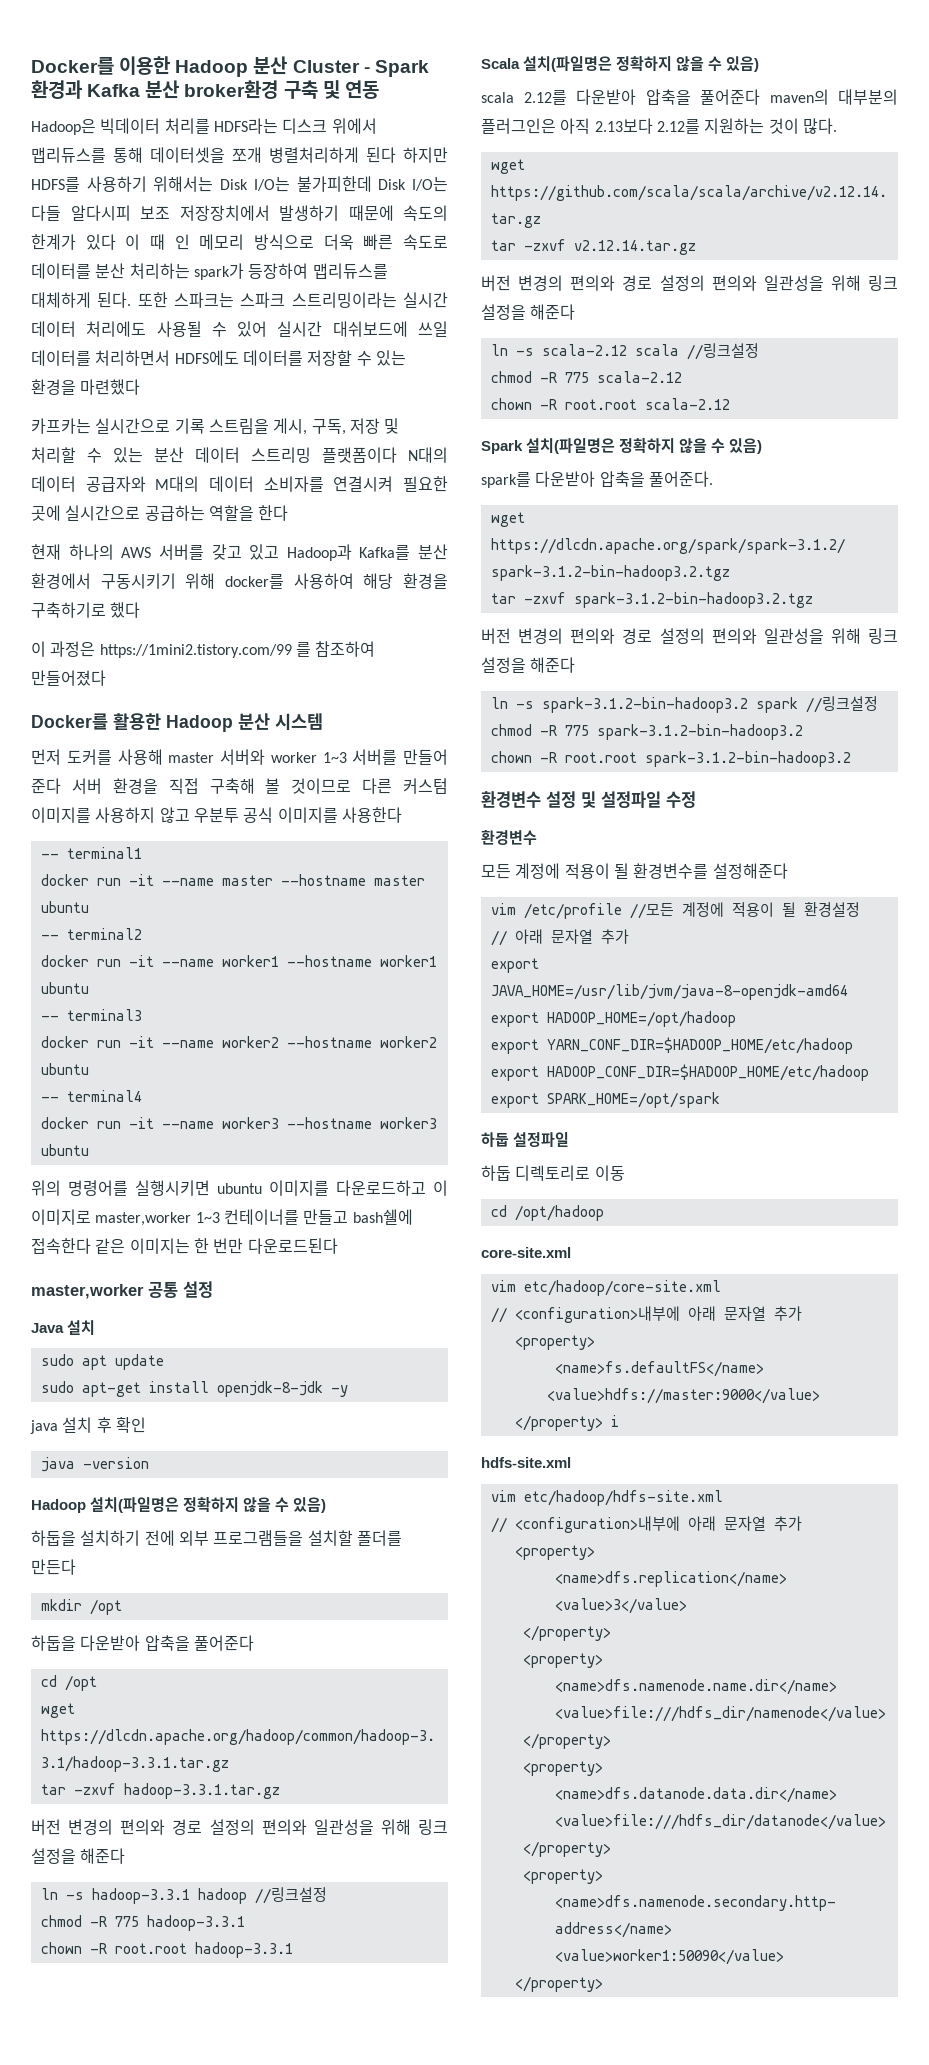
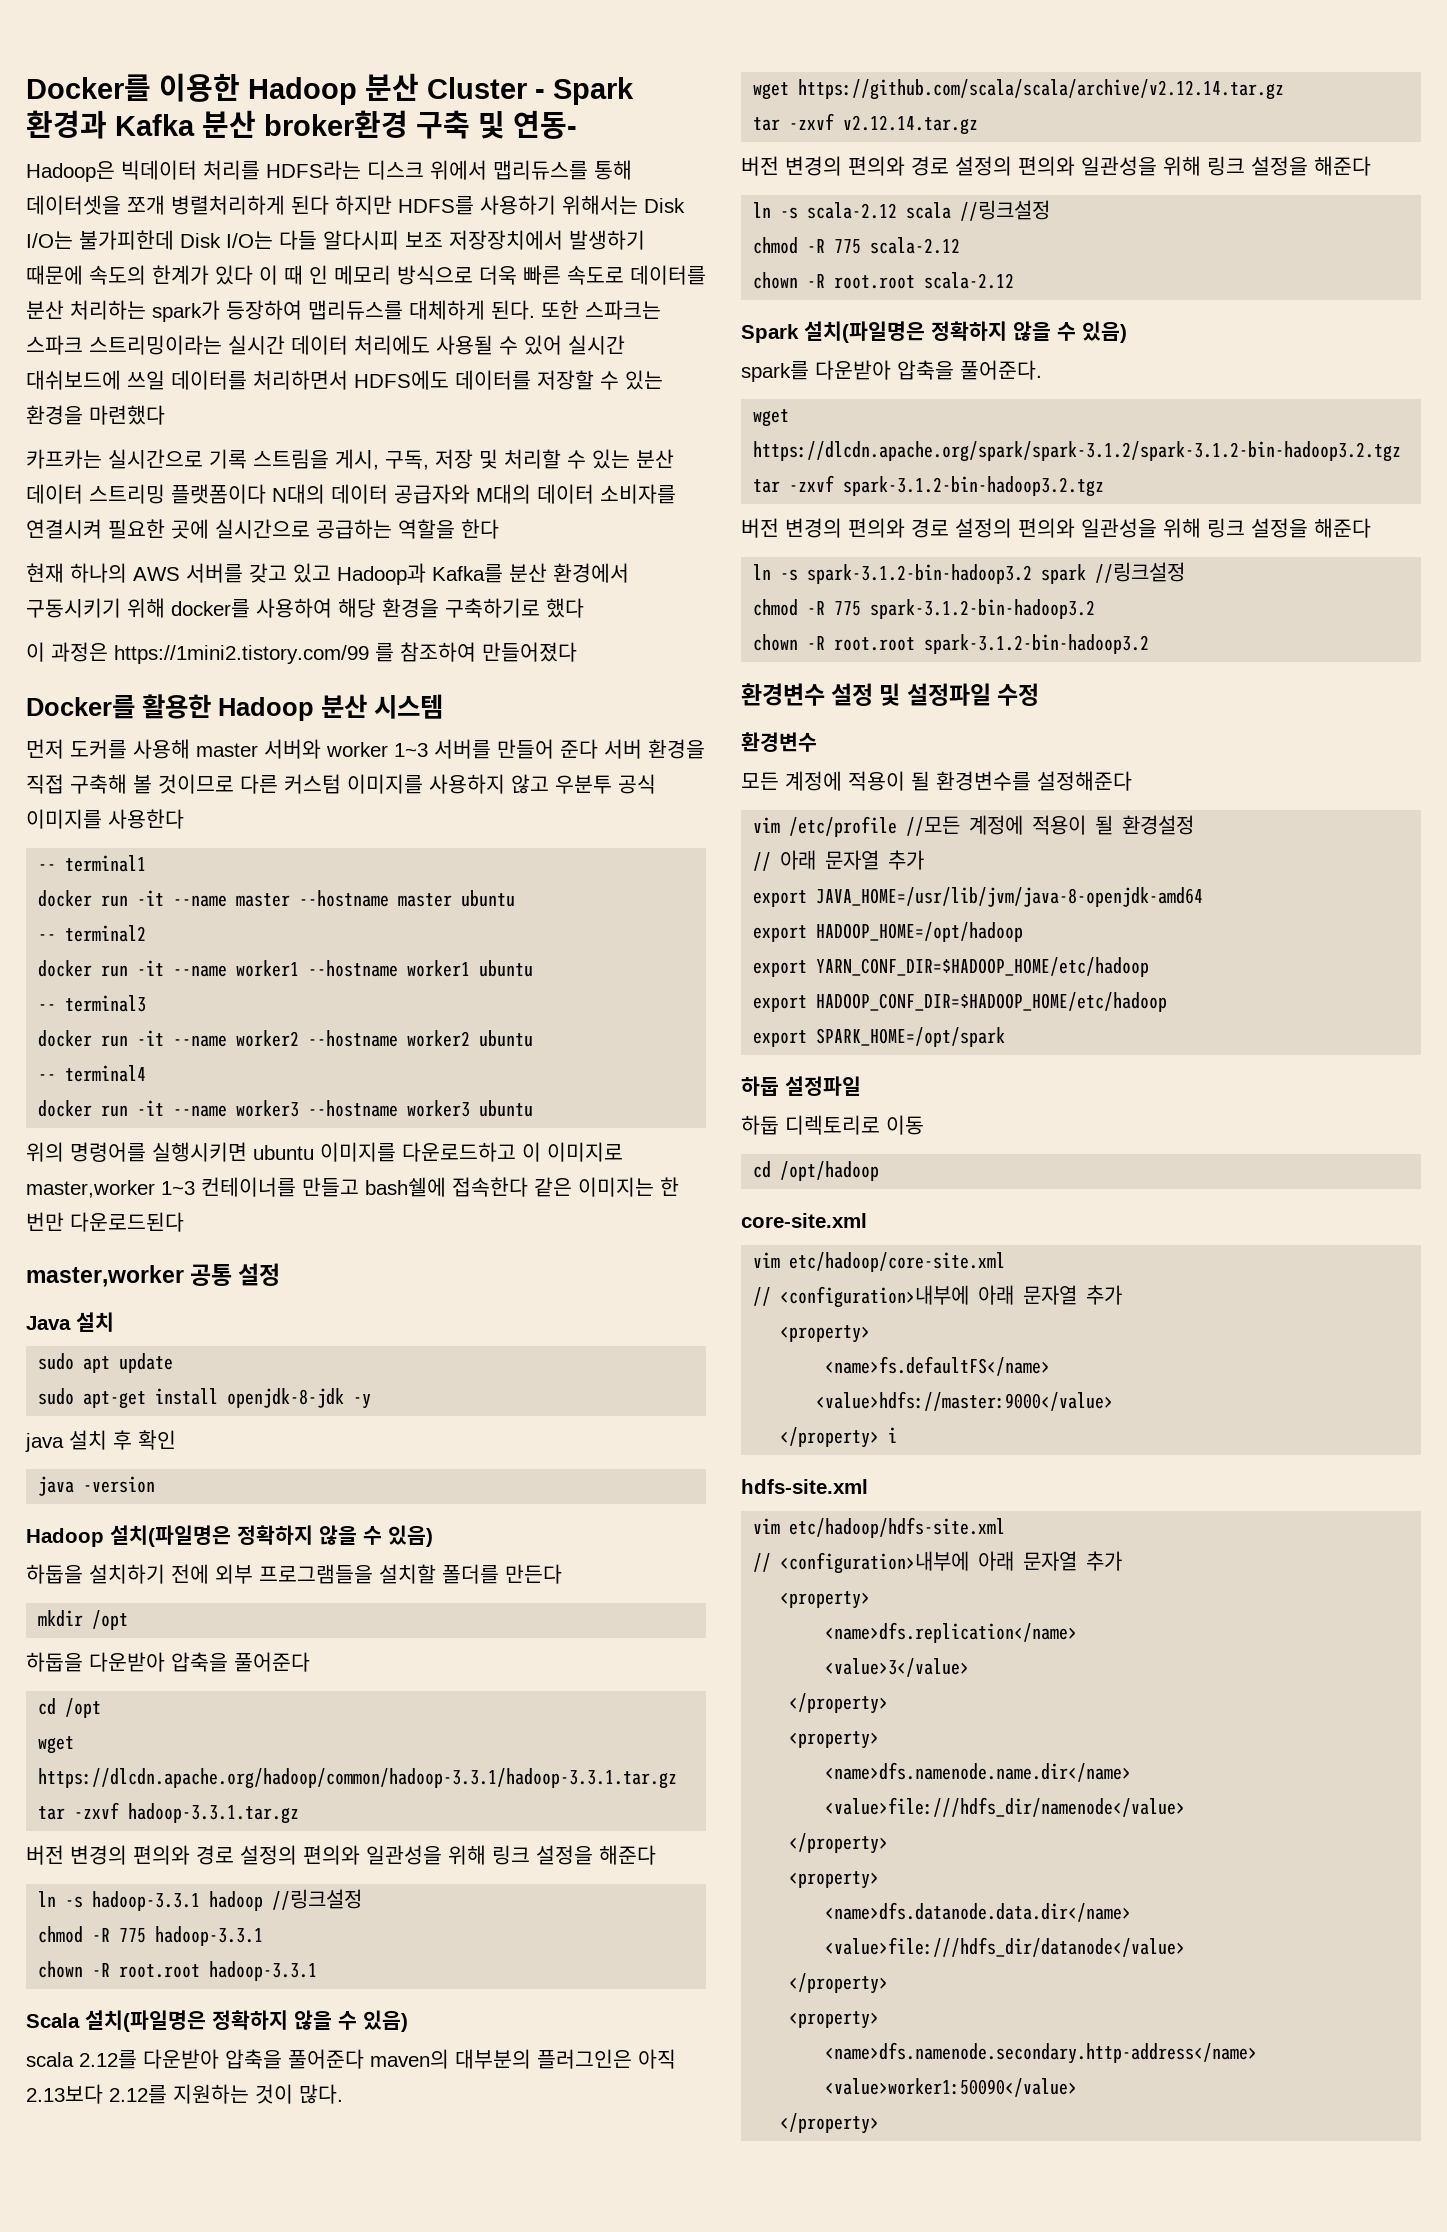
- Docker를 이용한 Hadoop 분산 Cluster - Spark 환경과 Kafka 분산 broker환경 구축 및 연동
+ Docker를 이용한 Hadoop 분산 Cluster - Spark 환경과 Kafka 분산 broker환경 구축 및 연동-

